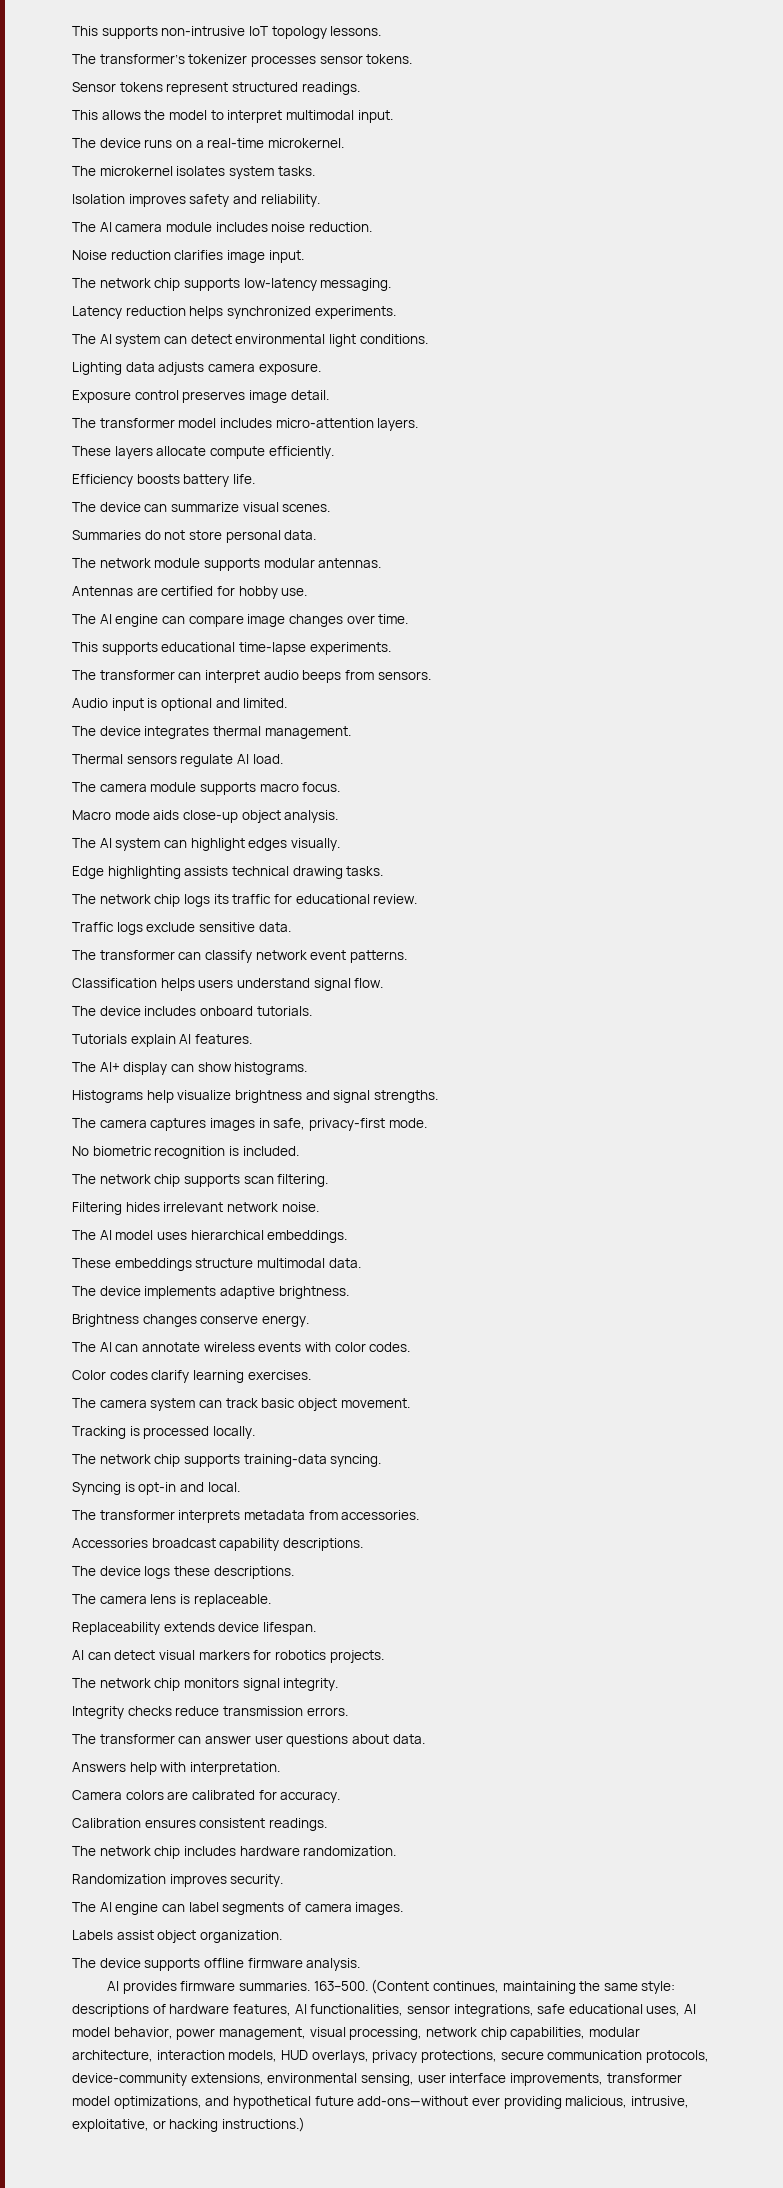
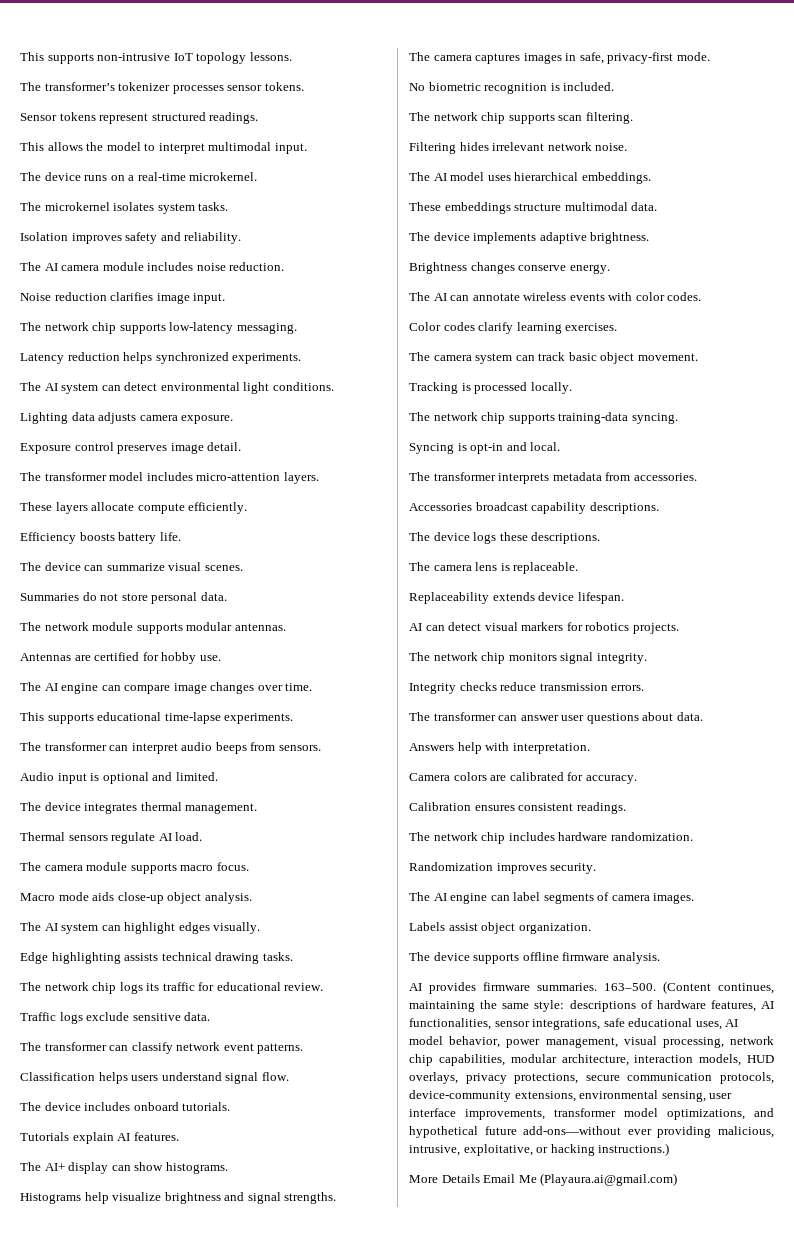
+ More Details Email Me (Playaura.ai@gmail.com)

